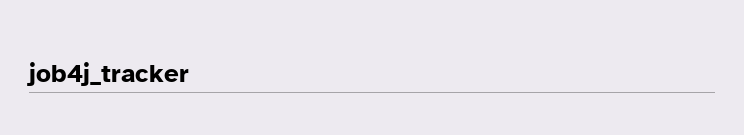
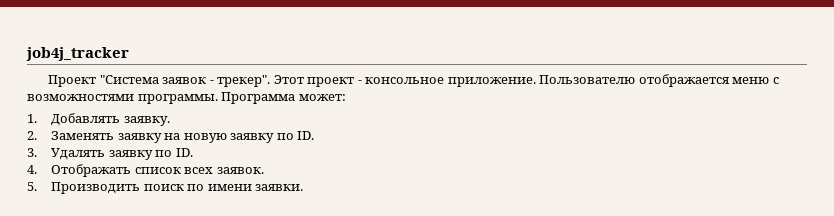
+ Проект "Система заявок - трекер". Этот проект - консольное приложение. Пользователю отображается меню с возможностями программы. Программа может:
+ 1. Добавлять заявку.
+ 2. Заменять заявку на новую заявку по ID.
+ 3. Удалять заявку по ID.
+ 4. Отображать список всех заявок.
+ 5. Производить поиск по имени заявки.

